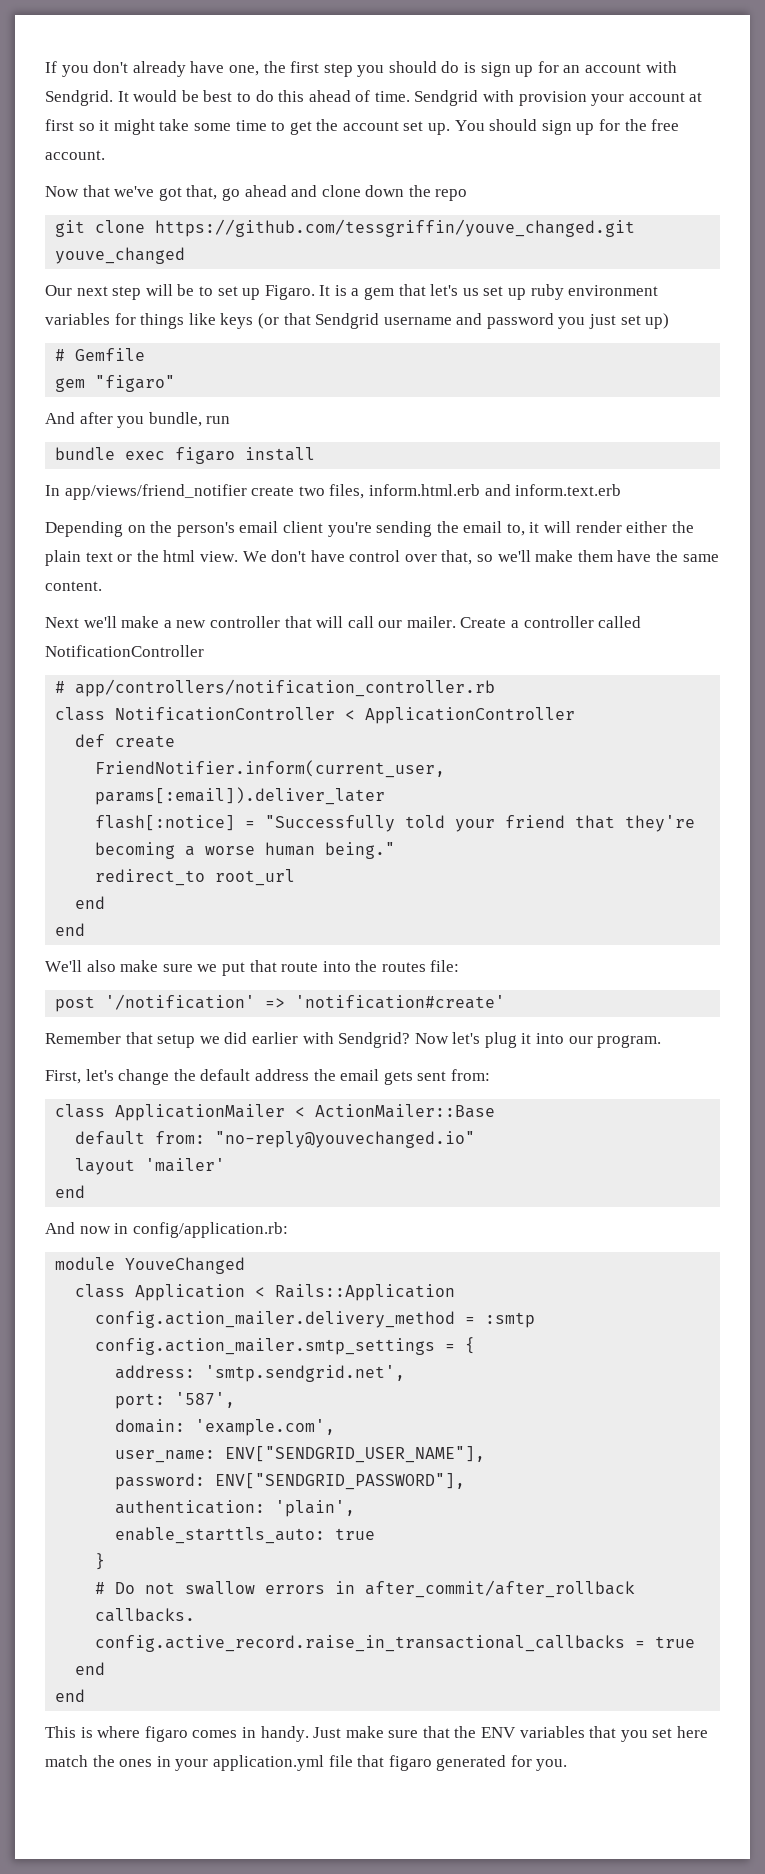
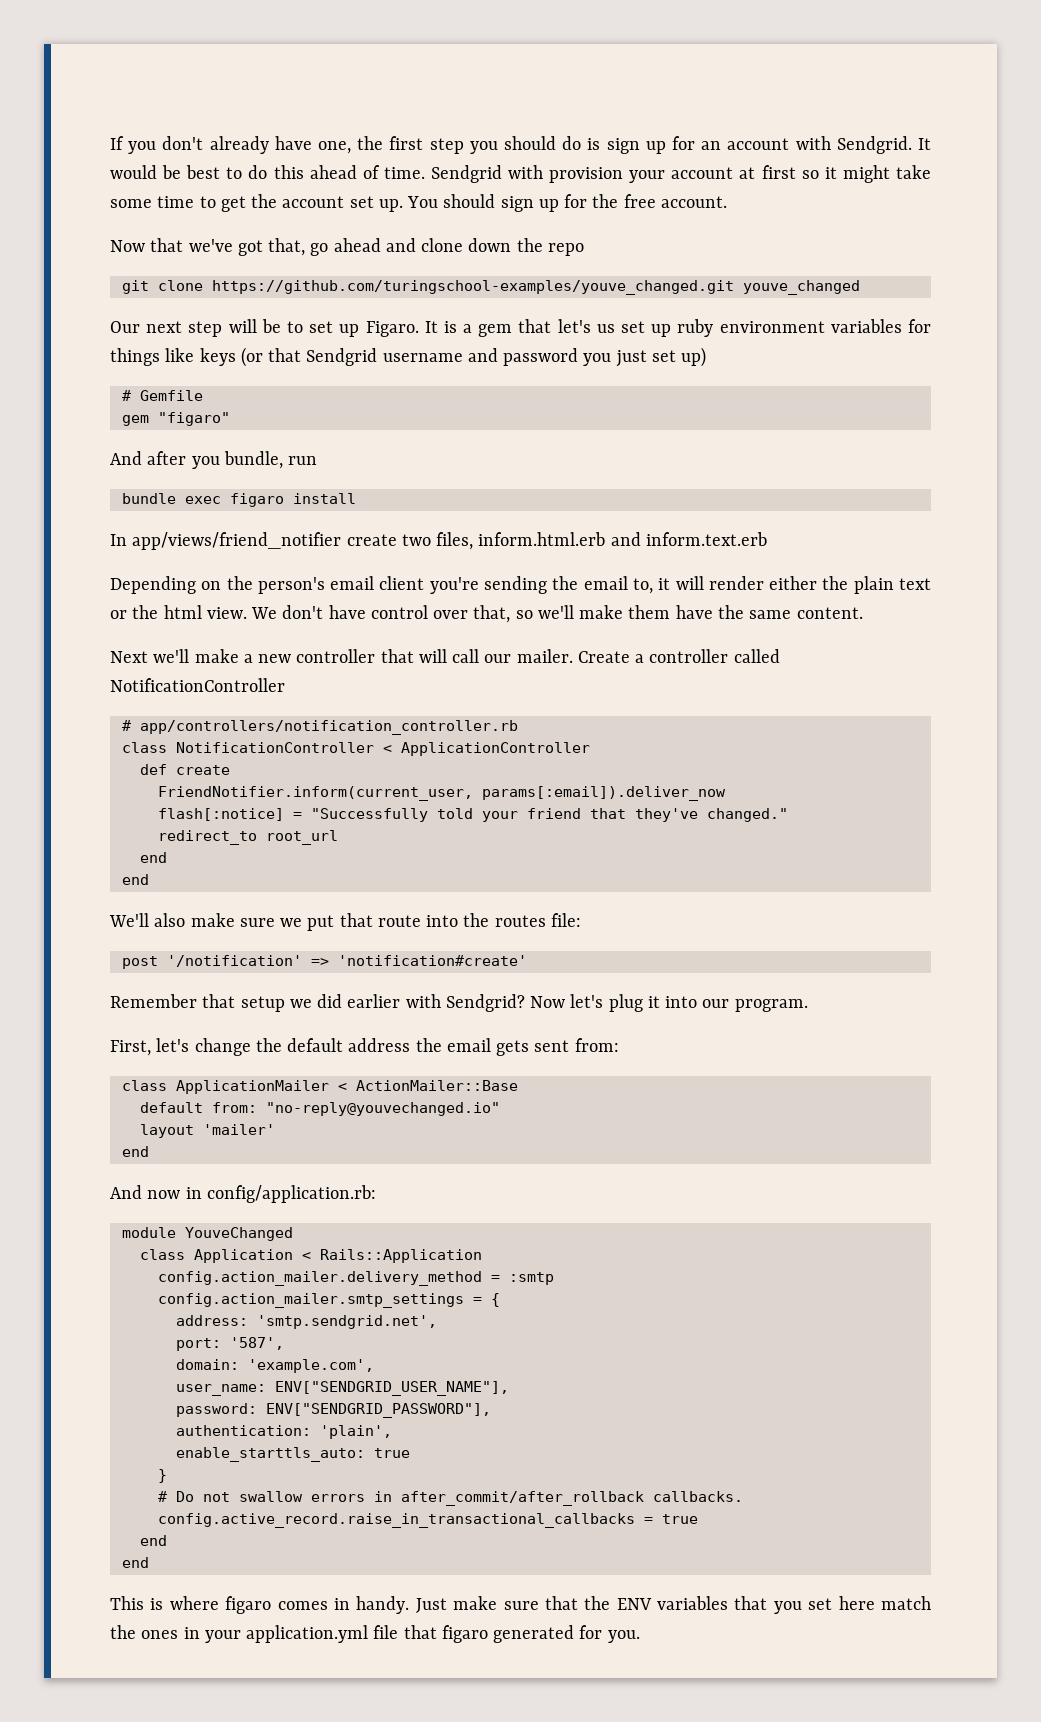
- git clone https://github.com/tessgriffin/youve_changed.git youve_changed
+ git clone https://github.com/turingschool-examples/youve_changed.git youve_changed
- FriendNotifier.inform(current_user, params[:email]).deliver_later
+ FriendNotifier.inform(current_user, params[:email]).deliver_now
- flash[:notice] = "Successfully told your friend that they're becoming a worse human being."
+ flash[:notice] = "Successfully told your friend that they've changed."

